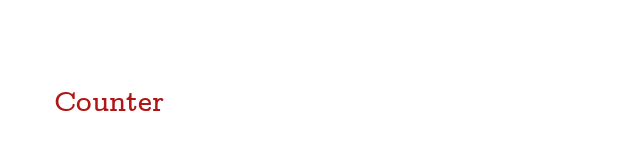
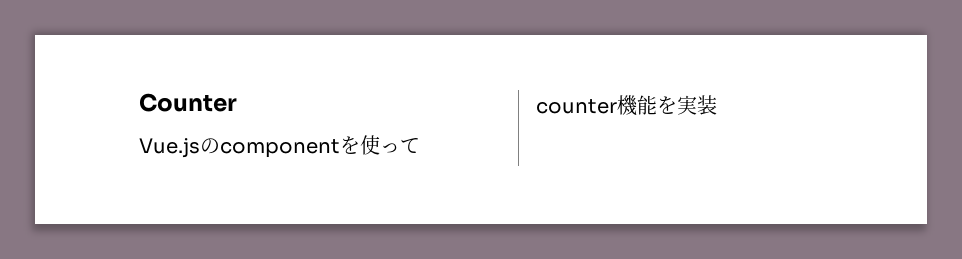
+ Vue.jsのcomponentを使ってcounter機能を実装

